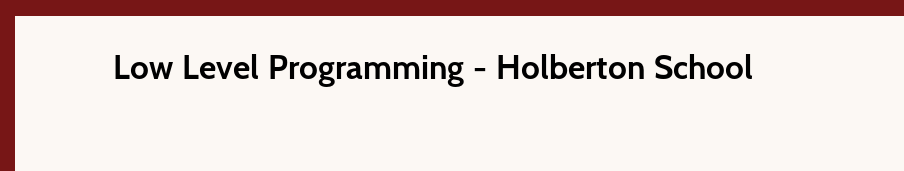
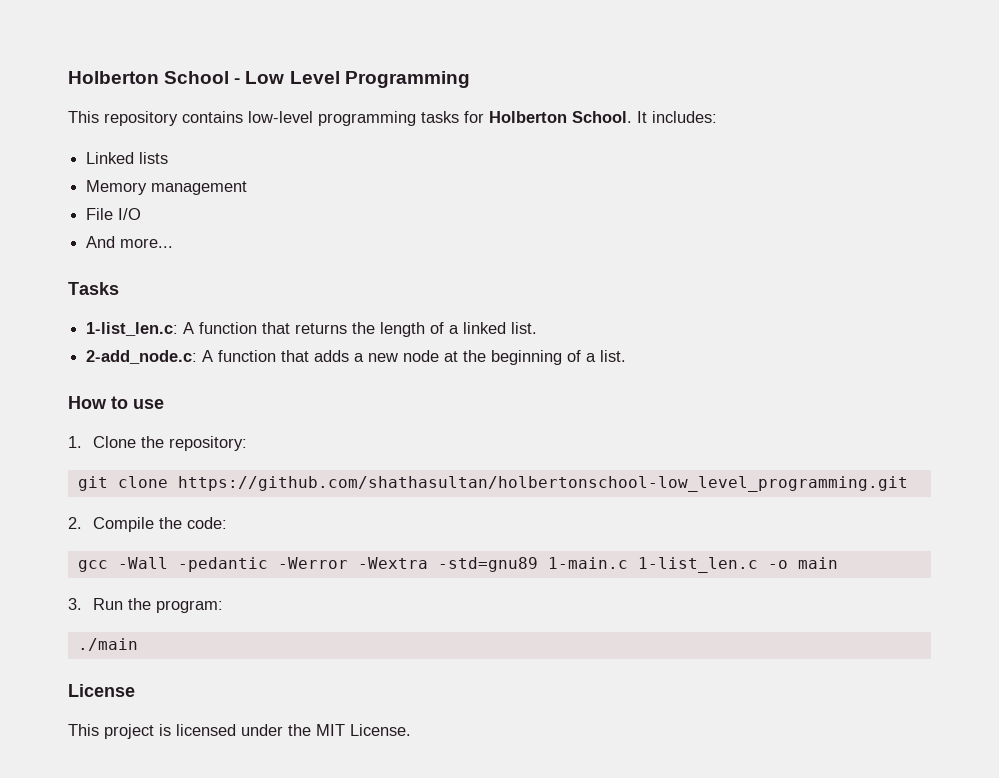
- Low Level Programming - Holberton School
+ Holberton School - Low Level Programming
+ This repository contains low-level programming tasks for Holberton School. It includes:
+ Linked lists
+ Memory management
+ File I/O
+ And more...
+ Tasks
+ 1-list_len.c: A function that returns the length of a linked list.
+ 2-add_node.c: A function that adds a new node at the beginning of a list.
+ How to use
+ 1. Clone the repository:
+ git clone https://github.com/shathasultan/holbertonschool-low_level_programming.git
+ 2. Compile the code:
+ gcc -Wall -pedantic -Werror -Wextra -std=gnu89 1-main.c 1-list_len.c -o main
+ 3. Run the program:
+ ./main
+ License
+ This project is licensed under the MIT License.

